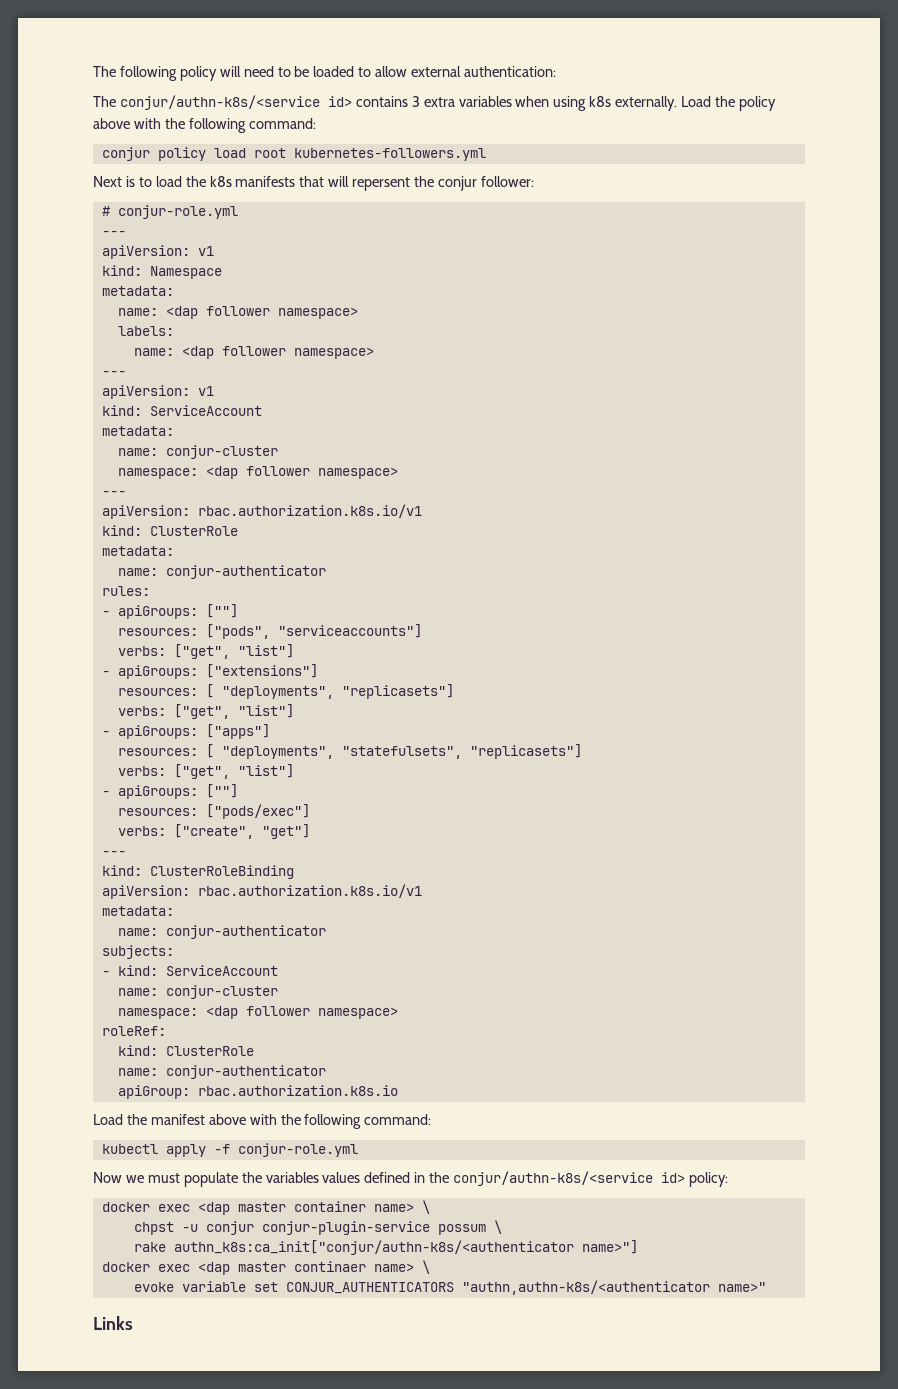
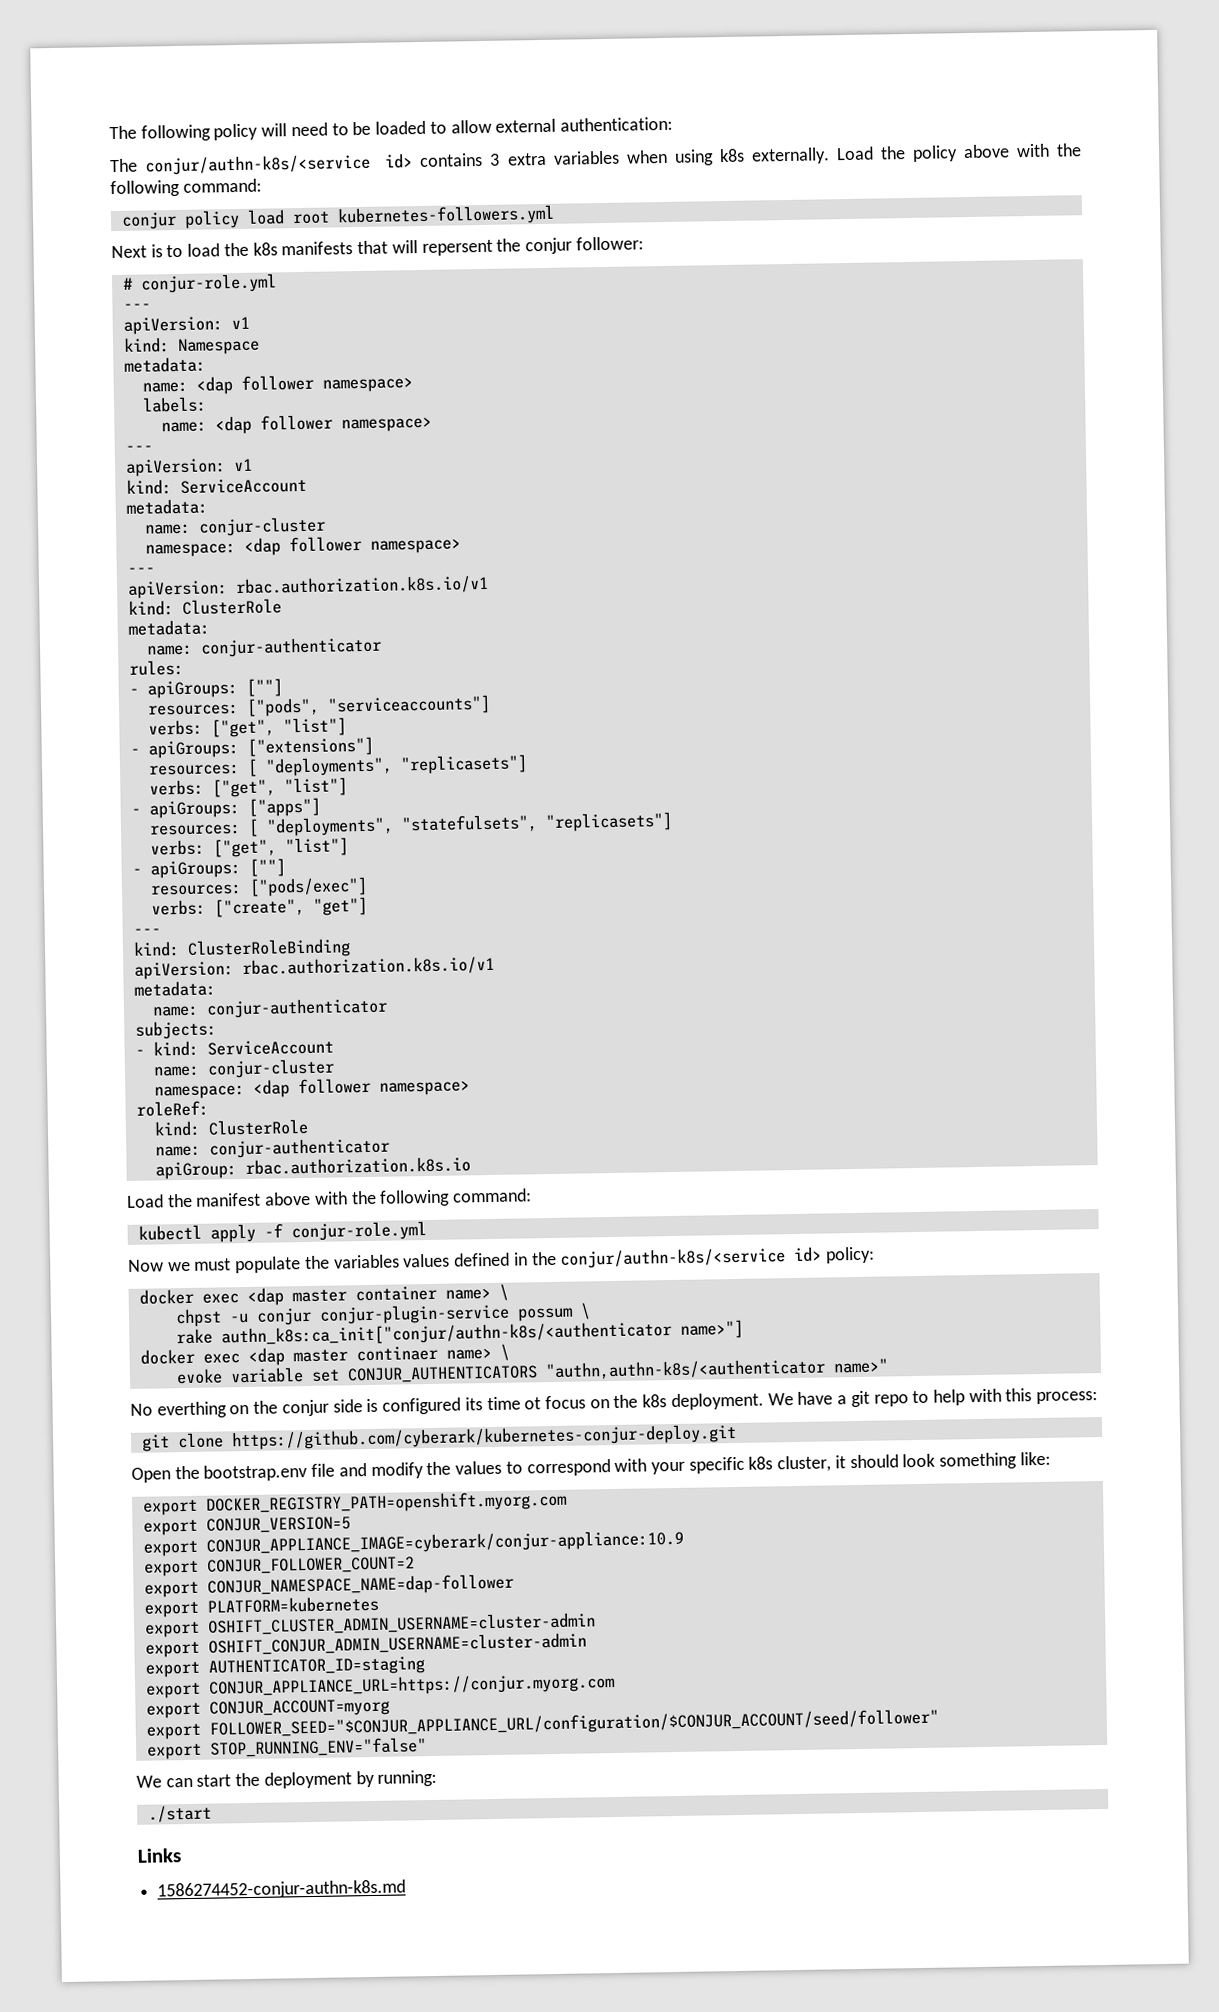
+ No everthing on the conjur side is configured its time ot focus on the k8s deployment. We have a git repo to help with this process:
+ git clone https://github.com/cyberark/kubernetes-conjur-deploy.git
+ Open the bootstrap.env file and modify the values to correspond with your specific k8s cluster, it should look something like:
+ export DOCKER_REGISTRY_PATH=openshift.myorg.com
+ export CONJUR_VERSION=5
+ export CONJUR_APPLIANCE_IMAGE=cyberark/conjur-appliance:10.9
+ export CONJUR_FOLLOWER_COUNT=2
+ export CONJUR_NAMESPACE_NAME=dap-follower
+ export PLATFORM=kubernetes
+ export OSHIFT_CLUSTER_ADMIN_USERNAME=cluster-admin
+ export OSHIFT_CONJUR_ADMIN_USERNAME=cluster-admin
+ export AUTHENTICATOR_ID=staging
+ export CONJUR_APPLIANCE_URL=https://conjur.myorg.com
+ export CONJUR_ACCOUNT=myorg
+ export FOLLOWER_SEED="$CONJUR_APPLIANCE_URL/configuration/$CONJUR_ACCOUNT/seed/follower"
+ export STOP_RUNNING_ENV="false"
+ We can start the deployment by running:
+ ./start
+ 1586274452-conjur-authn-k8s.md

